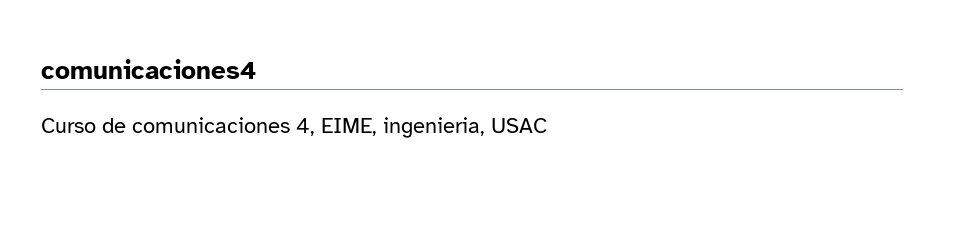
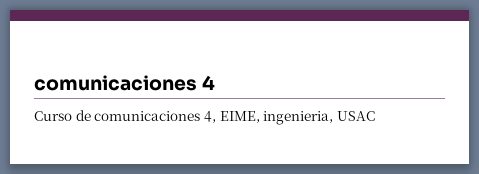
- comunicaciones4
+ comunicaciones 4

